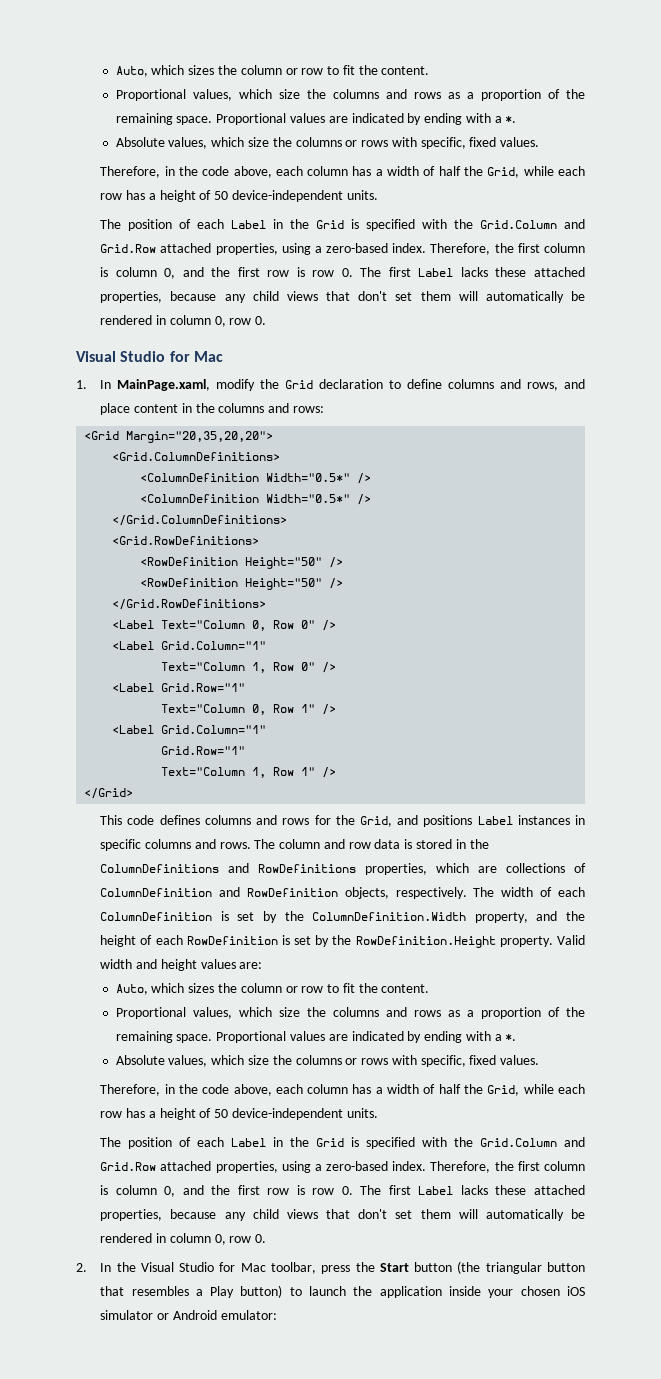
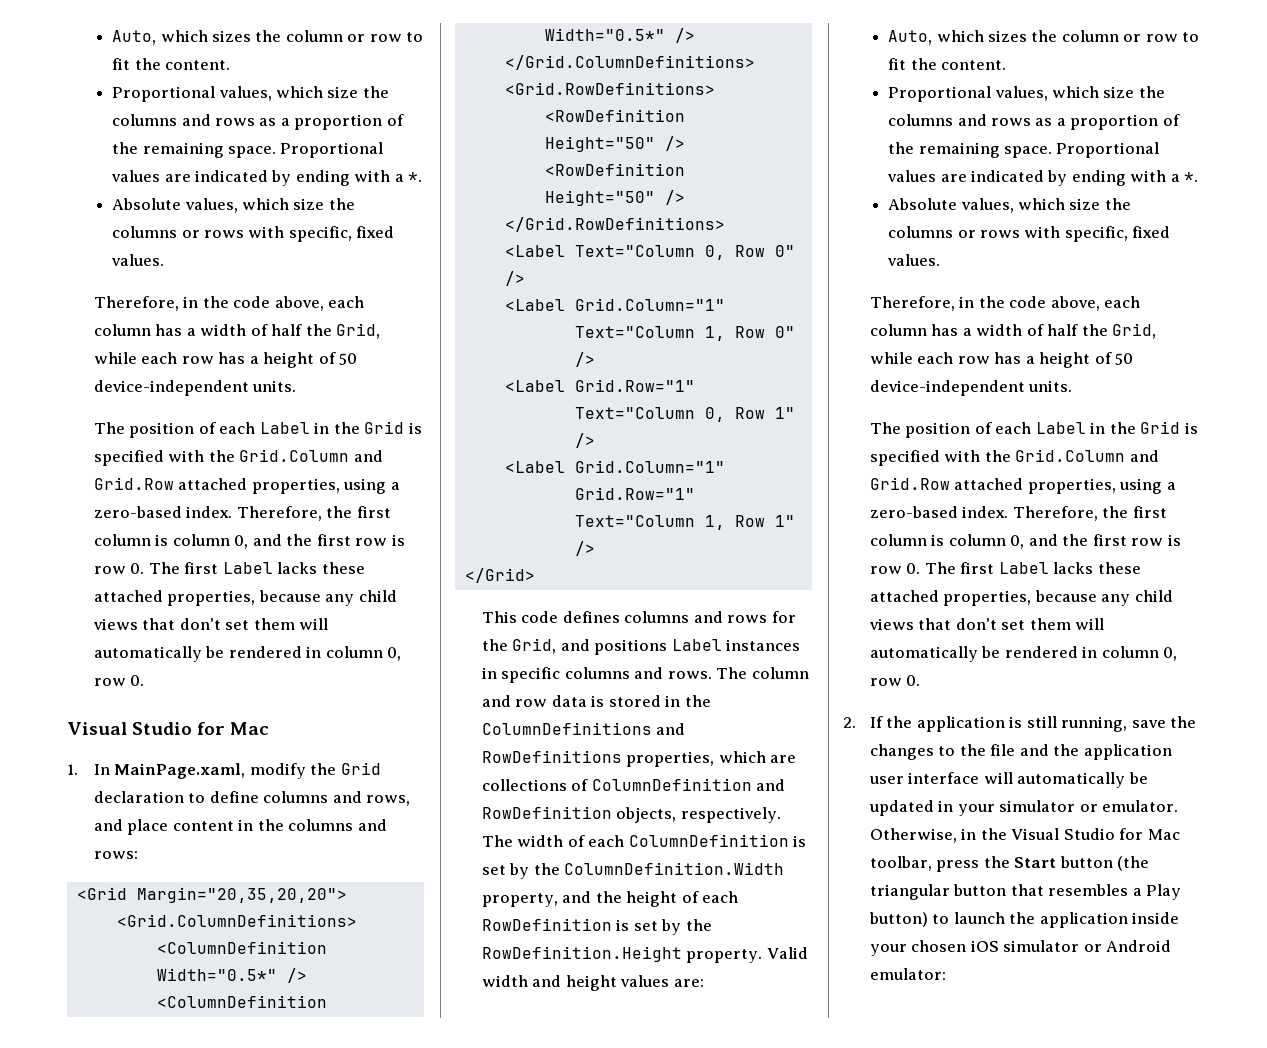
- 2. In the Visual Studio for Mac toolbar, press the Start button (the triangular button that resembles a Play button) to launch the application inside your chosen iOS simulator or Android emulator:
+ 2. If the application is still running, save the changes to the file and the application user interface will automatically be updated in your simulator or emulator. Otherwise, in the Visual Studio for Mac toolbar, press the Start button (the triangular button that resembles a Play button) to launch the application inside your chosen iOS simulator or Android emulator:

